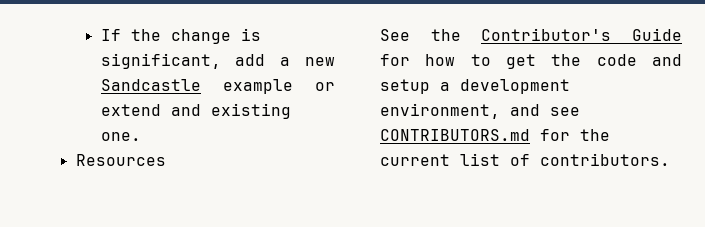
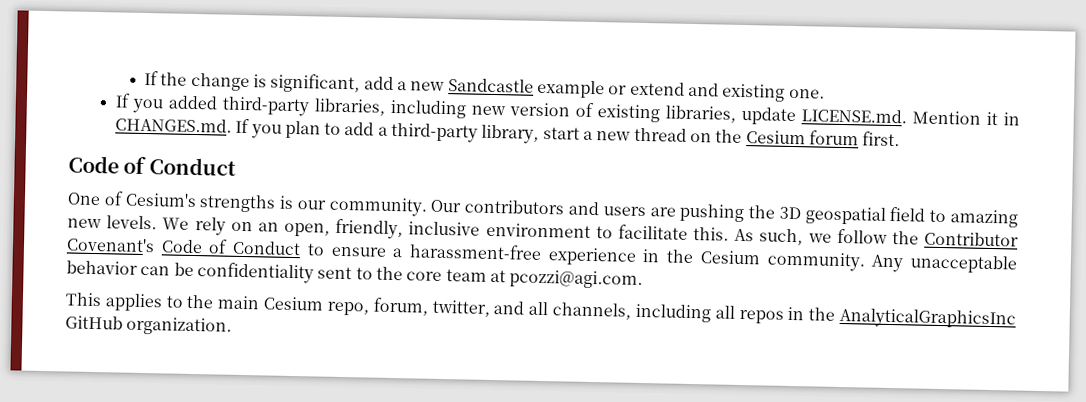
- Resources
- See the Contributor's Guide for how to get the code and setup a development environment, and see CONTRIBUTORS.md for the current list of contributors.
+ If you added third-party libraries, including new version of existing libraries, update LICENSE.md. Mention it in CHANGES.md. If you plan to add a third-party library, start a new thread on the Cesium forum first.
+ Code of Conduct
+ One of Cesium's strengths is our community. Our contributors and users are pushing the 3D geospatial field to amazing new levels. We rely on an open, friendly, inclusive environment to facilitate this. As such, we follow the Contributor Covenant's Code of Conduct to ensure a harassment-free experience in the Cesium community. Any unacceptable behavior can be confidentiality sent to the core team at pcozzi@agi.com.
+ This applies to the main Cesium repo, forum, twitter, and all channels, including all repos in the AnalyticalGraphicsInc GitHub organization.

